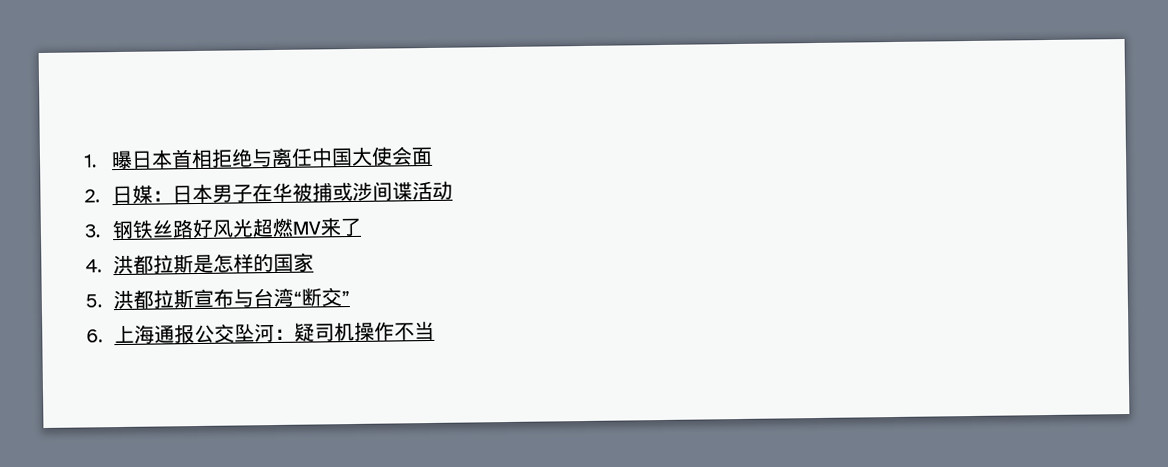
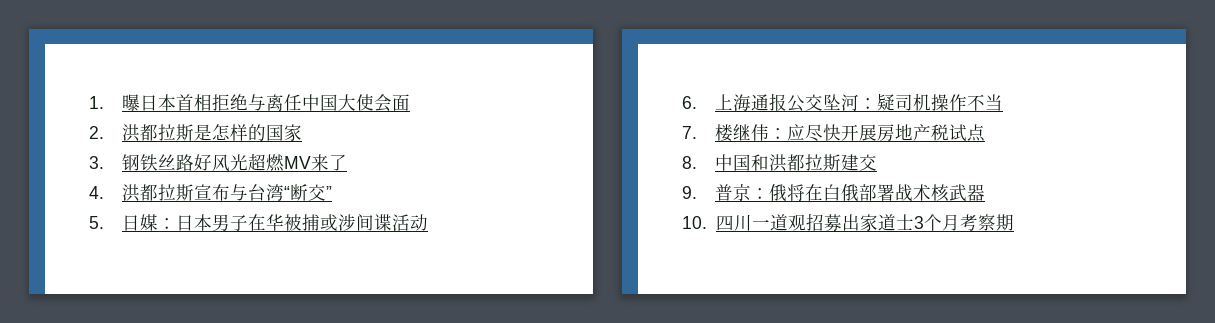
- 2.日媒：日本男子在华被捕或涉间谍活动
+ 2.洪都拉斯是怎样的国家
+ 3.钢铁丝路好风光超燃MV来了
+ 4.洪都拉斯宣布与台湾“断交”
+ 5.日媒：日本男子在华被捕或涉间谍活动
- 3.钢铁丝路好风光超燃MV来了
- 4.洪都拉斯是怎样的国家
- 5.洪都拉斯宣布与台湾“断交”
+ 7.楼继伟：应尽快开展房地产税试点
+ 8.中国和洪都拉斯建交
+ 9.普京：俄将在白俄部署战术核武器
+ 10.四川一道观招募出家道士3个月考察期

